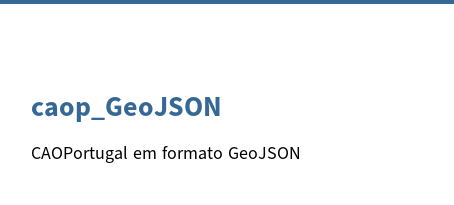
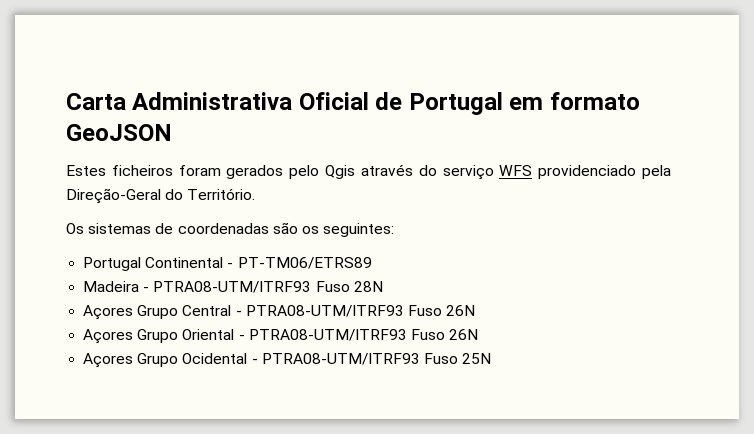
- caop_GeoJSON
- CAOPortugal em formato GeoJSON
+ Carta Administrativa Oficial de Portugal em formato GeoJSON
+ Estes ficheiros foram gerados pelo Qgis através do serviço WFS providenciado pela Direção-Geral do Território.
+ Os sistemas de coordenadas são os seguintes:
+ Portugal Continental - PT-TM06/ETRS89
+ Madeira - PTRA08-UTM/ITRF93 Fuso 28N
+ Açores Grupo Central - PTRA08-UTM/ITRF93 Fuso 26N
+ Açores Grupo Oriental - PTRA08-UTM/ITRF93 Fuso 26N
+ Açores Grupo Ocidental - PTRA08-UTM/ITRF93 Fuso 25N

